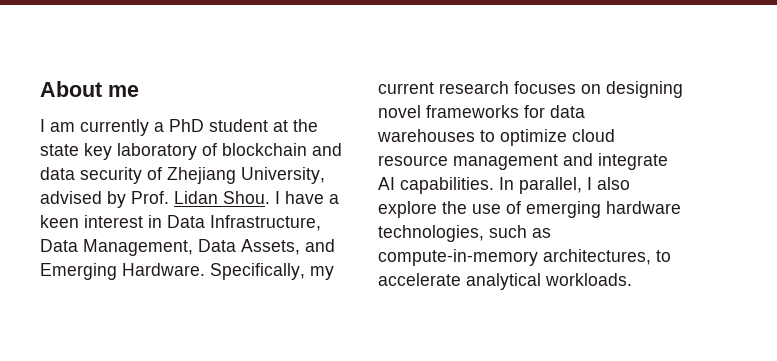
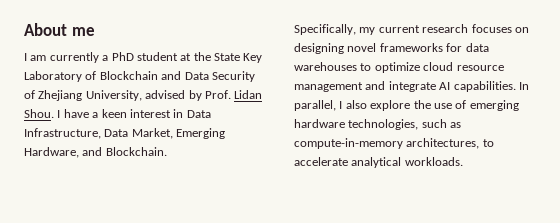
- I am currently a PhD student at the state key laboratory of blockchain and data security of Zhejiang University, advised by Prof. Lidan Shou.
+ I am currently a PhD student at the State Key Laboratory of Blockchain and Data Security of Zhejiang University, advised by Prof. Lidan Shou.
- I have a keen interest in Data Infrastructure, Data Management, Data Assets, and Emerging Hardware. Specifically, my current research focuses on designing novel frameworks for data warehouses to optimize cloud resource management and integrate AI capabilities.
+ I have a keen interest in Data Infrastructure, Data Market, Emerging Hardware, and Blockchain.
+ Specifically, my current research focuses on designing novel frameworks for data warehouses to optimize cloud resource management and integrate AI capabilities.

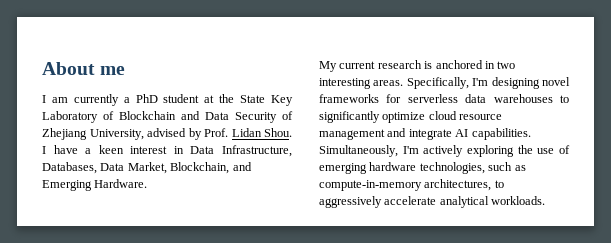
- I have a keen interest in Data Infrastructure, Data Market, Emerging Hardware, and Blockchain.
- Specifically, my current research focuses on designing novel frameworks for data warehouses to optimize cloud resource management and integrate AI capabilities.
+ I have a keen interest in Data Infrastructure, Databases, Data Market, Blockchain, and Emerging Hardware.
+ My current research is anchored in two interesting areas. Specifically, I'm designing novel frameworks for serverless data warehouses to significantly optimize cloud resource management and integrate AI capabilities.
- In parallel, I also explore the use of emerging hardware technologies, such as compute-in-memory architectures, to accelerate analytical workloads.
+ Simultaneously, I'm actively exploring the use of emerging hardware technologies, such as compute-in-memory architectures, to aggressively accelerate analytical workloads.

